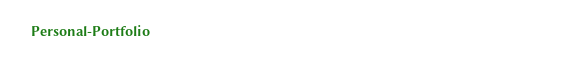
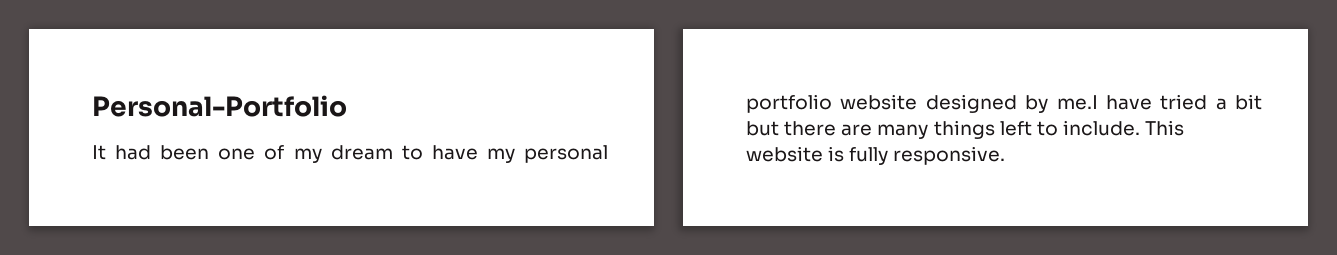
+ It had been one of my dream to have my personal portfolio website designed by me.I have tried a bit but there are many things left to include. This website is fully responsive.

